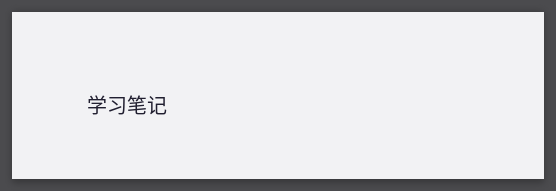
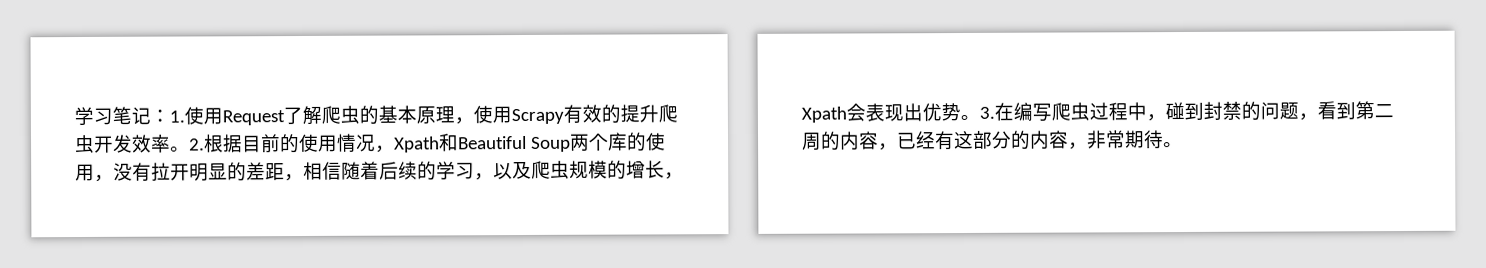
- 学习笔记
+ 学习笔记：1.使用Request了解爬虫的基本原理，使用Scrapy有效的提升爬虫开发效率。2.根据目前的使用情况，Xpath和Beautiful Soup两个库的使用，没有拉开明显的差距，相信随着后续的学习，以及爬虫规模的增长，Xpath会表现出优势。3.在编写爬虫过程中，碰到封禁的问题，看到第二周的内容，已经有这部分的内容，非常期待。

